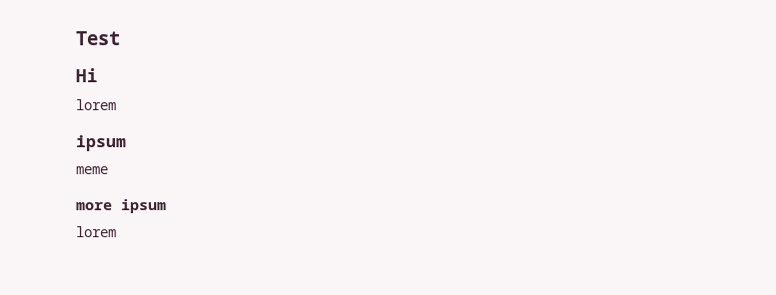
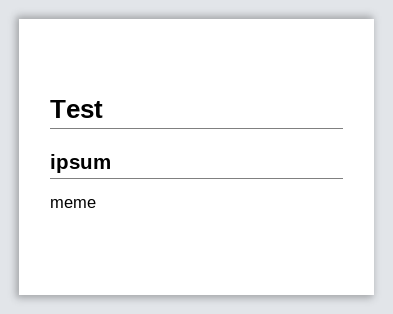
- Hi
- lorem
- more ipsum
- lorem

